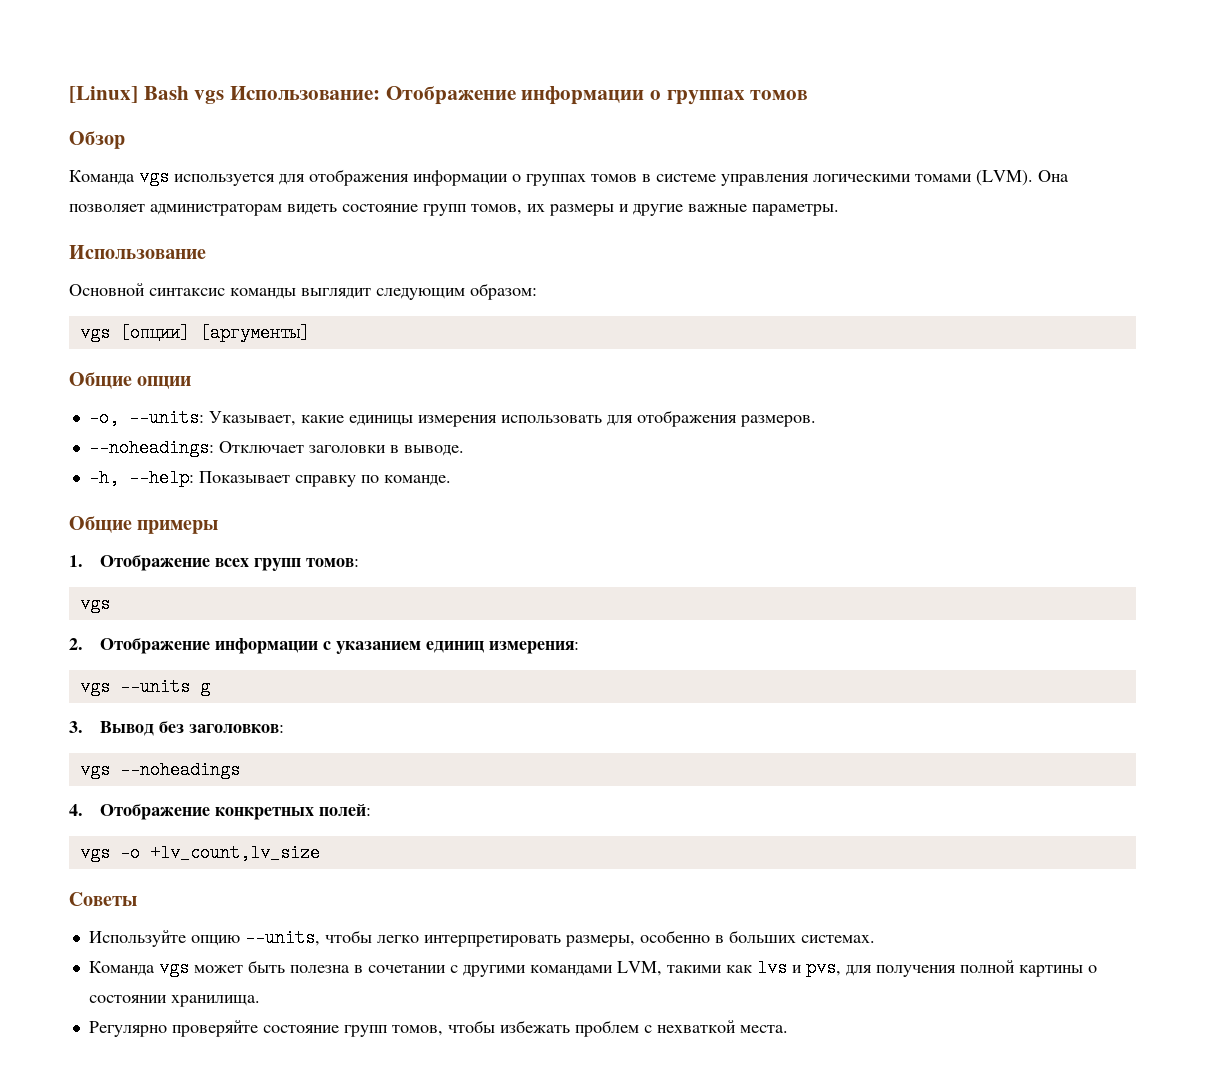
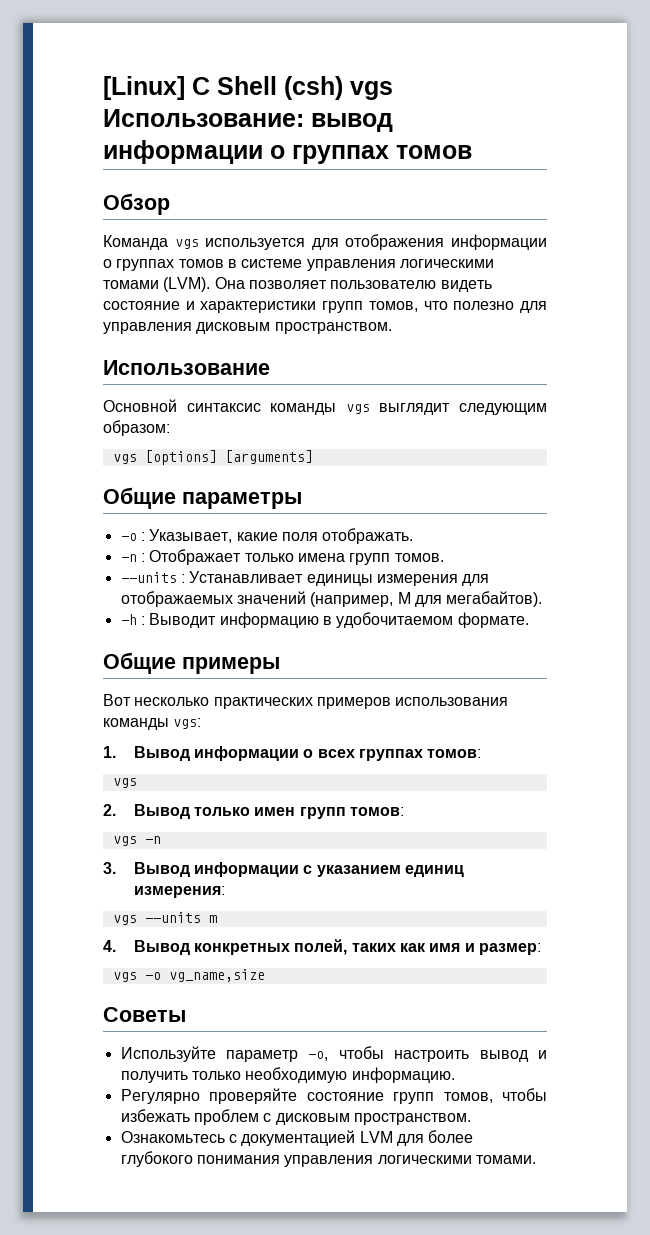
- [Linux] Bash vgs Использование: Отображение информации о группах томов
+ [Linux] C Shell (csh) vgs Использование: вывод информации о группах томов
- Она позволяет администраторам видеть состояние групп томов, их размеры и другие важные параметры.
+ Она позволяет пользователю видеть состояние и характеристики групп томов, что полезно для управления дисковым пространством.
- Основной синтаксис команды выглядит следующим образом:
+ Основной синтаксис команды vgs выглядит следующим образом:
- vgs [опции] [аргументы]
- Общие опции
- -o, --units: Указывает, какие единицы измерения использовать для отображения размеров.
- --noheadings: Отключает заголовки в выводе.
- -h, --help: Показывает справку по команде.
+ vgs [options] [arguments]
+ Общие параметры
+ -o : Указывает, какие поля отображать.
+ -n : Отображает только имена групп томов.
+ --units : Устанавливает единицы измерения для отображаемых значений (например, M для мегабайтов).
+ -h : Выводит информацию в удобочитаемом формате.
  Общие примеры
- 1. Отображение всех групп томов:
+ Вот несколько практических примеров использования команды vgs:
+ 1. Вывод информации о всех группах томов:
  vgs
- 2. Отображение информации с указанием единиц измерения:
+ 2. Вывод только имен групп томов:
+ vgs -n
+ 3. Вывод информации с указанием единиц измерения:
- vgs --units g
- 3. Вывод без заголовков:
- vgs --noheadings
- 4. Отображение конкретных полей:
+ vgs --units m
+ 4. Вывод конкретных полей, таких как имя и размер:
- vgs -o +lv_count,lv_size
+ vgs -o vg_name,size
- Используйте опцию --units, чтобы легко интерпретировать размеры, особенно в больших системах.
- Команда vgs может быть полезна в сочетании с другими командами LVM, такими как lvs и pvs, для получения полной картины о состоянии хранилища.
+ Используйте параметр -o, чтобы настроить вывод и получить только необходимую информацию.
- Регулярно проверяйте состояние групп томов, чтобы избежать проблем с нехваткой места.
+ Регулярно проверяйте состояние групп томов, чтобы избежать проблем с дисковым пространством.
+ Ознакомьтесь с документацией LVM для более глубокого понимания управления логическими томами.

